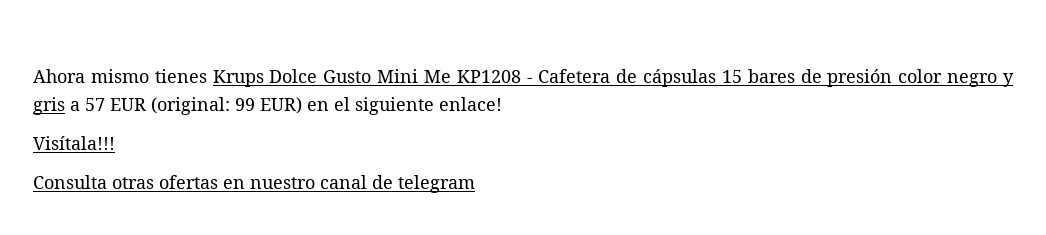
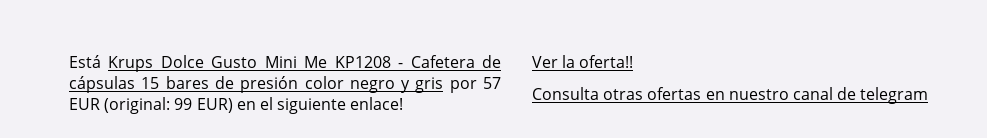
- Ahora mismo tienes Krups Dolce Gusto Mini Me KP1208 - Cafetera de cápsulas 15 bares de presión color negro y gris a 57 EUR (original: 99 EUR) en el siguiente enlace!
+ Está Krups Dolce Gusto Mini Me KP1208 - Cafetera de cápsulas 15 bares de presión color negro y gris por 57 EUR (original: 99 EUR) en el siguiente enlace!
- Visítala!!!
+ Ver la oferta!!

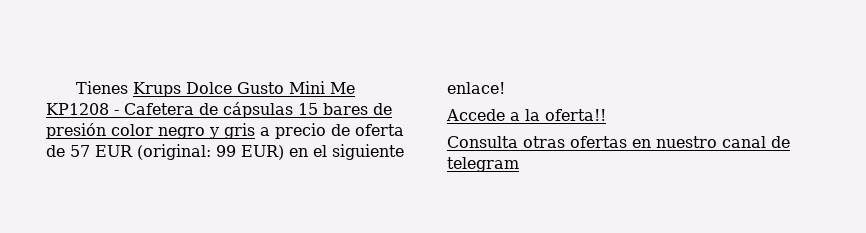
- Está Krups Dolce Gusto Mini Me KP1208 - Cafetera de cápsulas 15 bares de presión color negro y gris por 57 EUR (original: 99 EUR) en el siguiente enlace!
+ Tienes Krups Dolce Gusto Mini Me KP1208 - Cafetera de cápsulas 15 bares de presión color negro y gris a precio de oferta de 57 EUR (original: 99 EUR) en el siguiente enlace!
- Ver la oferta!!
+ Accede a la oferta!!

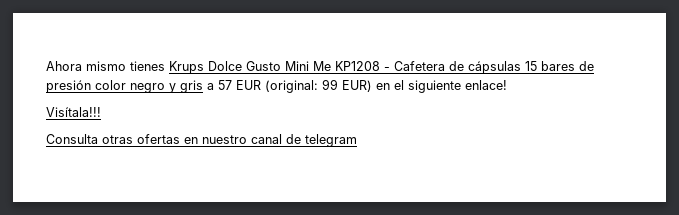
- Tienes Krups Dolce Gusto Mini Me KP1208 - Cafetera de cápsulas 15 bares de presión color negro y gris a precio de oferta de 57 EUR (original: 99 EUR) en el siguiente enlace!
+ Ahora mismo tienes Krups Dolce Gusto Mini Me KP1208 - Cafetera de cápsulas 15 bares de presión color negro y gris a 57 EUR (original: 99 EUR) en el siguiente enlace!
- Accede a la oferta!!
+ Visítala!!!

